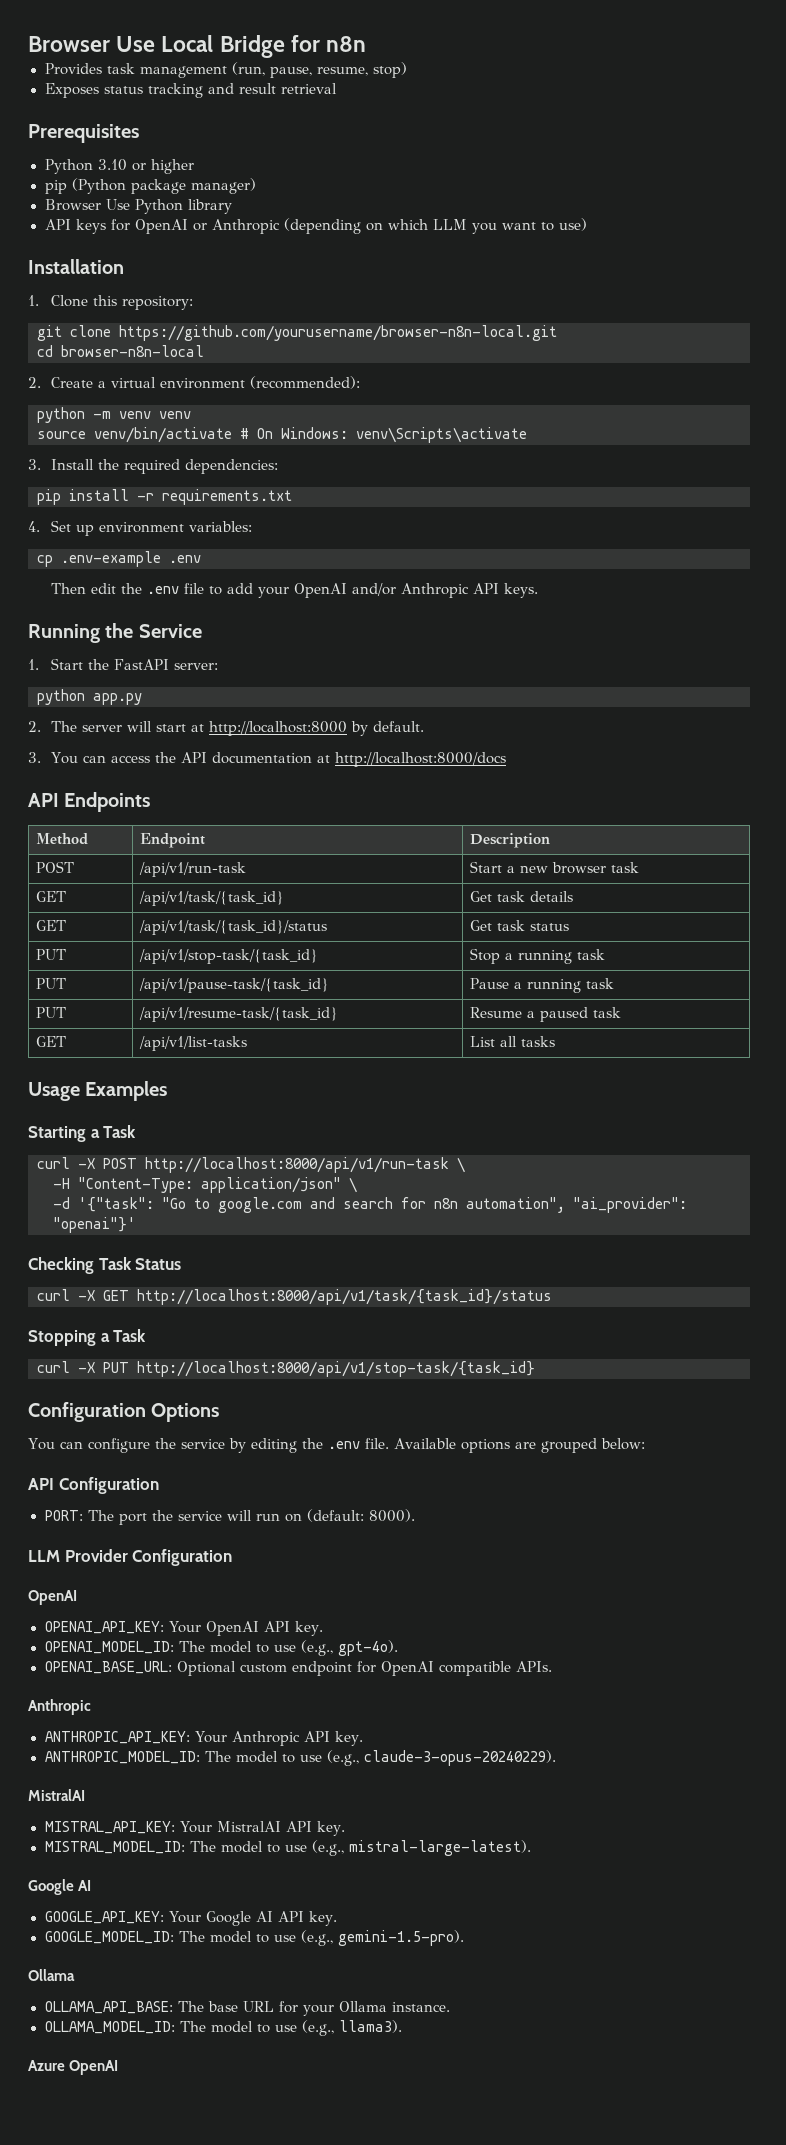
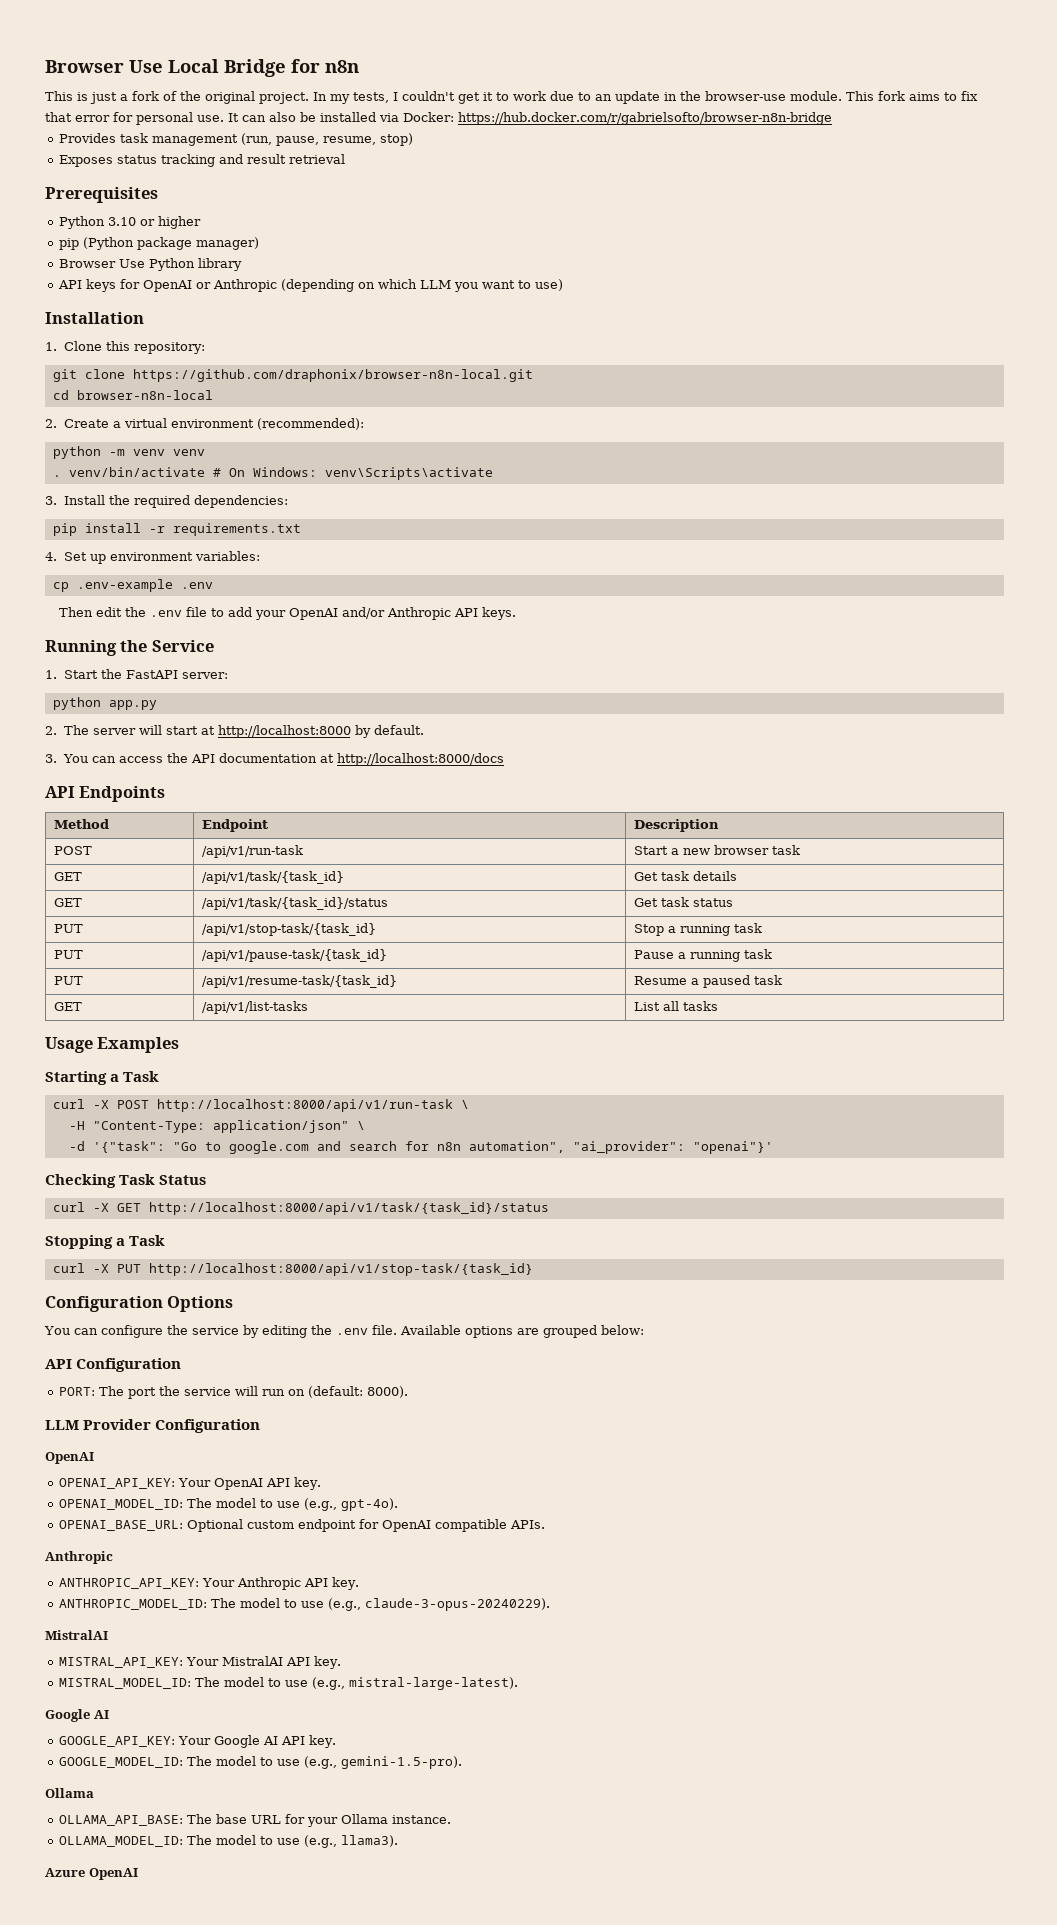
+ This is just a fork of the original project. In my tests, I couldn't get it to work due to an update in the browser-use module. This fork aims to fix that error for personal use. It can also be installed via Docker: https://hub.docker.com/r/gabrielsofto/browser-n8n-bridge
- git clone https://github.com/yourusername/browser-n8n-local.git
+ git clone https://github.com/draphonix/browser-n8n-local.git
- source venv/bin/activate # On Windows: venv\Scripts\activate
+ . venv/bin/activate # On Windows: venv\Scripts\activate

